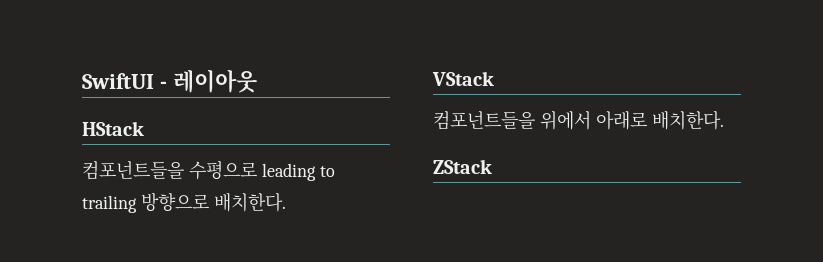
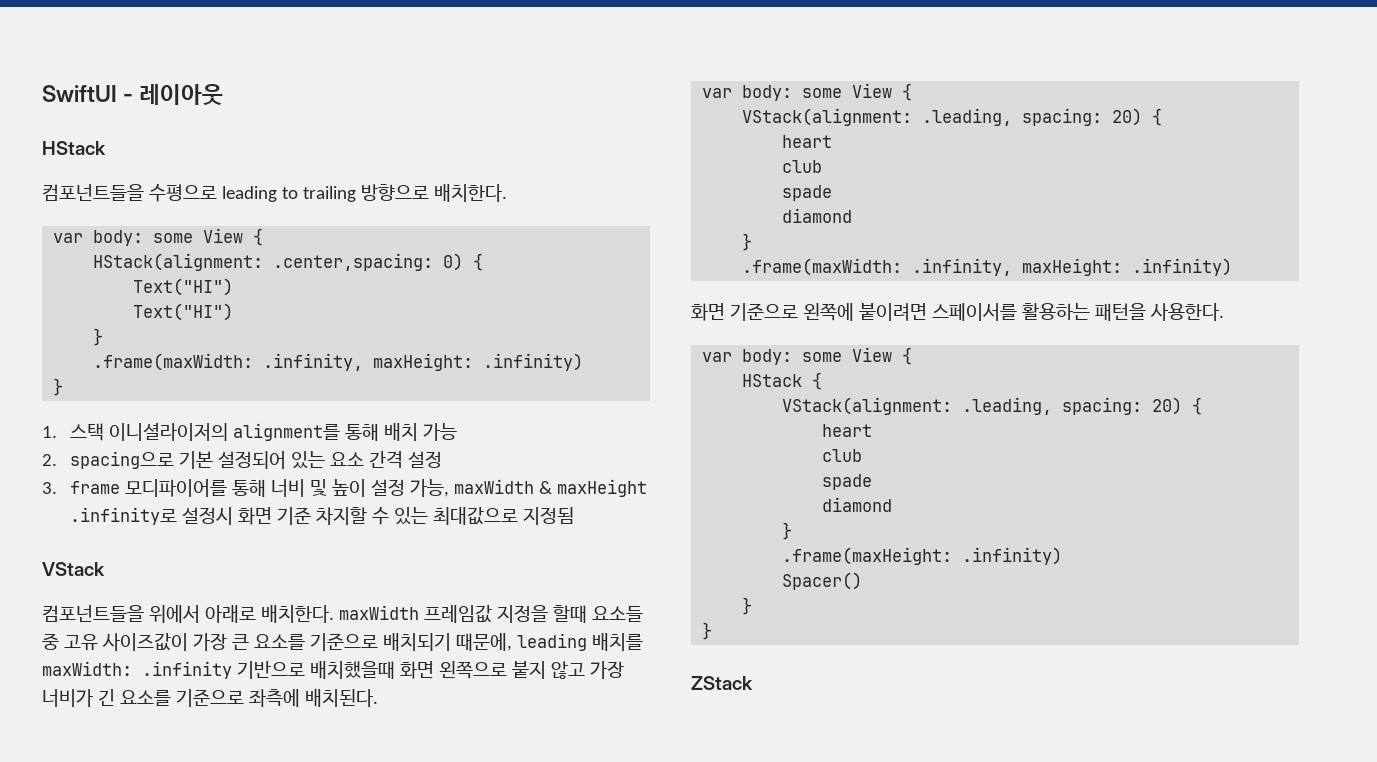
  컴포넌트들을 수평으로 leading to trailing 방향으로 배치한다.
+ var body: some View {
+ HStack(alignment: .center,spacing: 0) {
+ Text("HI")
+ Text("HI")
+ }
+ .frame(maxWidth: .infinity, maxHeight: .infinity)
+ }
+ 1. 스택 이니셜라이저의 alignment를 통해 배치 가능
+ 2. spacing으로 기본 설정되어 있는 요소 간격 설정
+ 3. frame 모디파이어를 통해 너비 및 높이 설정 가능, maxWidth & maxHeight .infinity로 설정시 화면 기준 차지할 수 있는 최대값으로 지정됨
- 컴포넌트들을 위에서 아래로 배치한다.
+ 컴포넌트들을 위에서 아래로 배치한다. maxWidth 프레임값 지정을 할때 요소들 중 고유 사이즈값이 가장 큰 요소를 기준으로 배치되기 때문에, leading 배치를 maxWidth: .infinity 기반으로 배치했을때 화면 왼쪽으로 붙지 않고 가장 너비가 긴 요소를 기준으로 좌측에 배치된다.
+ var body: some View {
+ VStack(alignment: .leading, spacing: 20) {
+ heart
+ club
+ spade
+ diamond
+ }
+ .frame(maxWidth: .infinity, maxHeight: .infinity)
+ 화면 기준으로 왼쪽에 붙이려면 스페이서를 활용하는 패턴을 사용한다.
+ var body: some View {
+ HStack {
+ VStack(alignment: .leading, spacing: 20) {
+ heart
+ club
+ spade
+ diamond
+ }
+ .frame(maxHeight: .infinity)
+ Spacer()
+ }
+ }

